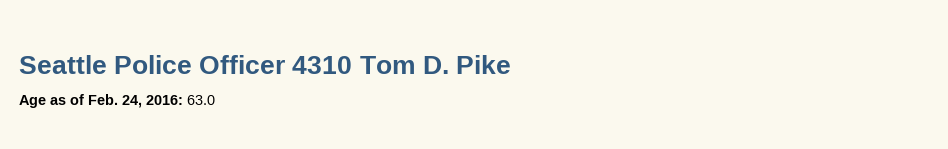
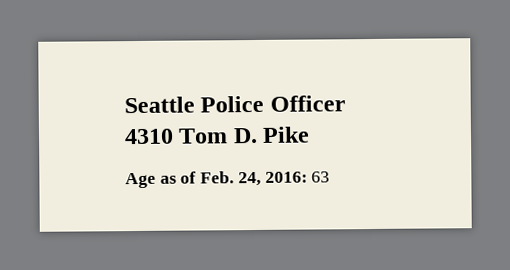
- Age as of Feb. 24, 2016: 63.0
+ Age as of Feb. 24, 2016: 63

